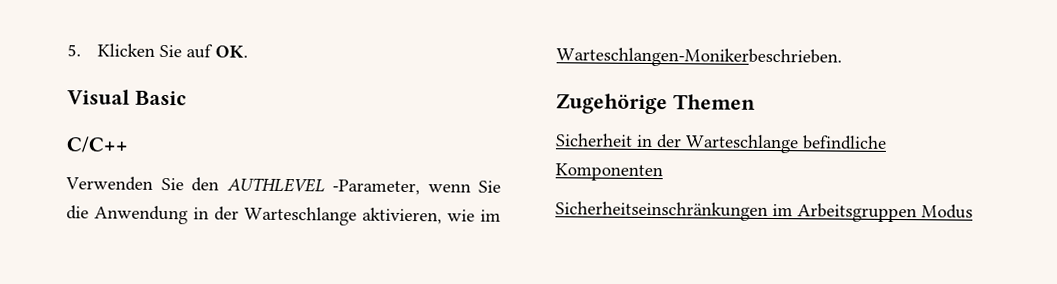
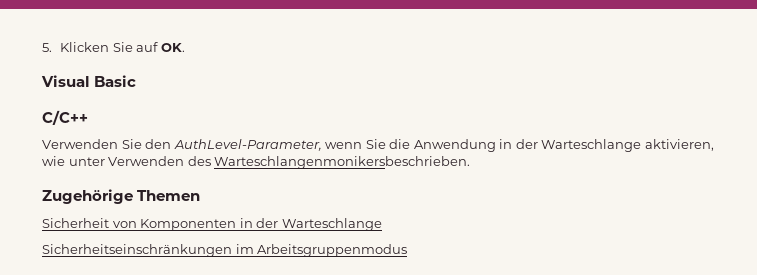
- Verwenden Sie den AUTHLEVEL -Parameter, wenn Sie die Anwendung in der Warteschlange aktivieren, wie im Warteschlangen-Monikerbeschrieben.
+ Verwenden Sie den AuthLevel-Parameter, wenn Sie die Anwendung in der Warteschlange aktivieren, wie unter Verwenden des Warteschlangenmonikersbeschrieben.
- Sicherheit in der Warteschlange befindliche Komponenten
+ Sicherheit von Komponenten in der Warteschlange
- Sicherheitseinschränkungen im Arbeitsgruppen Modus
+ Sicherheitseinschränkungen im Arbeitsgruppenmodus

